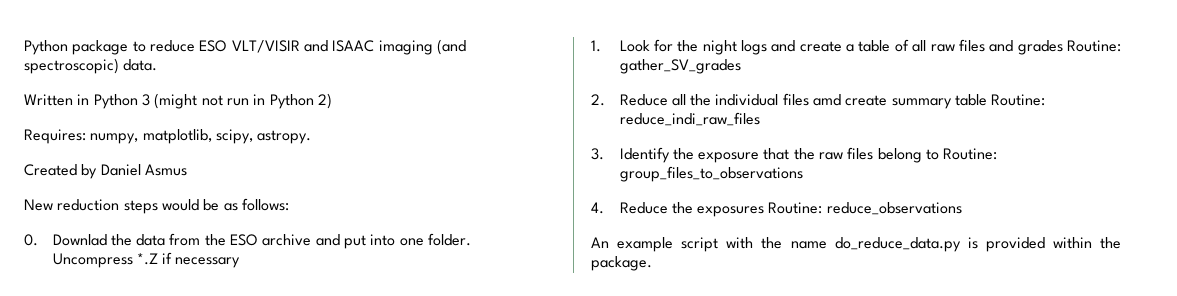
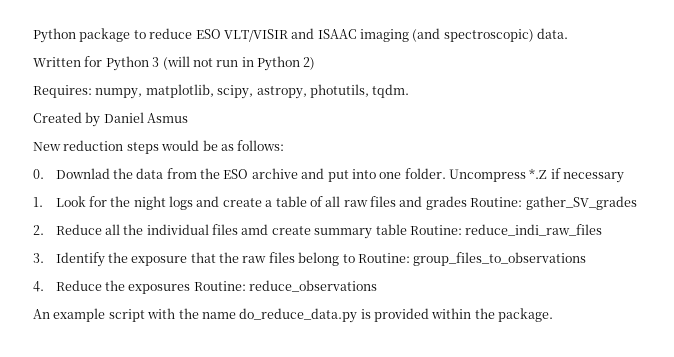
- Written in Python 3 (might not run in Python 2)
+ Written for Python 3 (will not run in Python 2)
- Requires: numpy, matplotlib, scipy, astropy.
+ Requires: numpy, matplotlib, scipy, astropy, photutils, tqdm.

